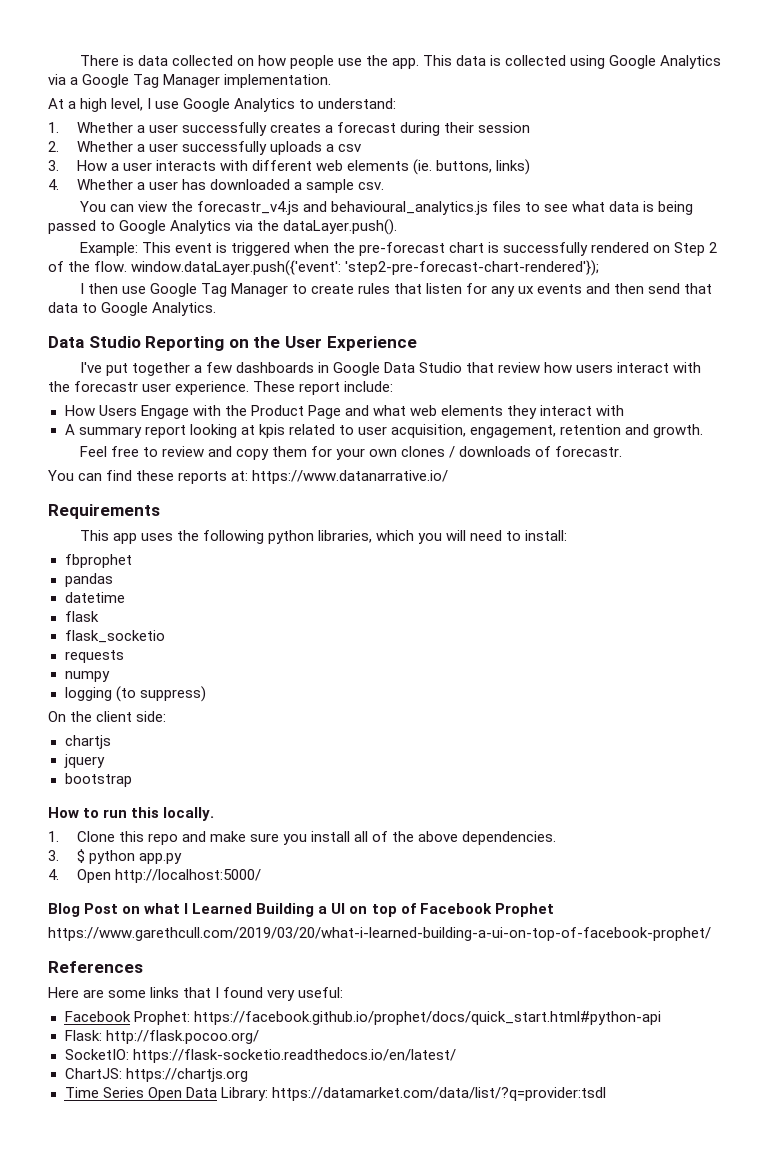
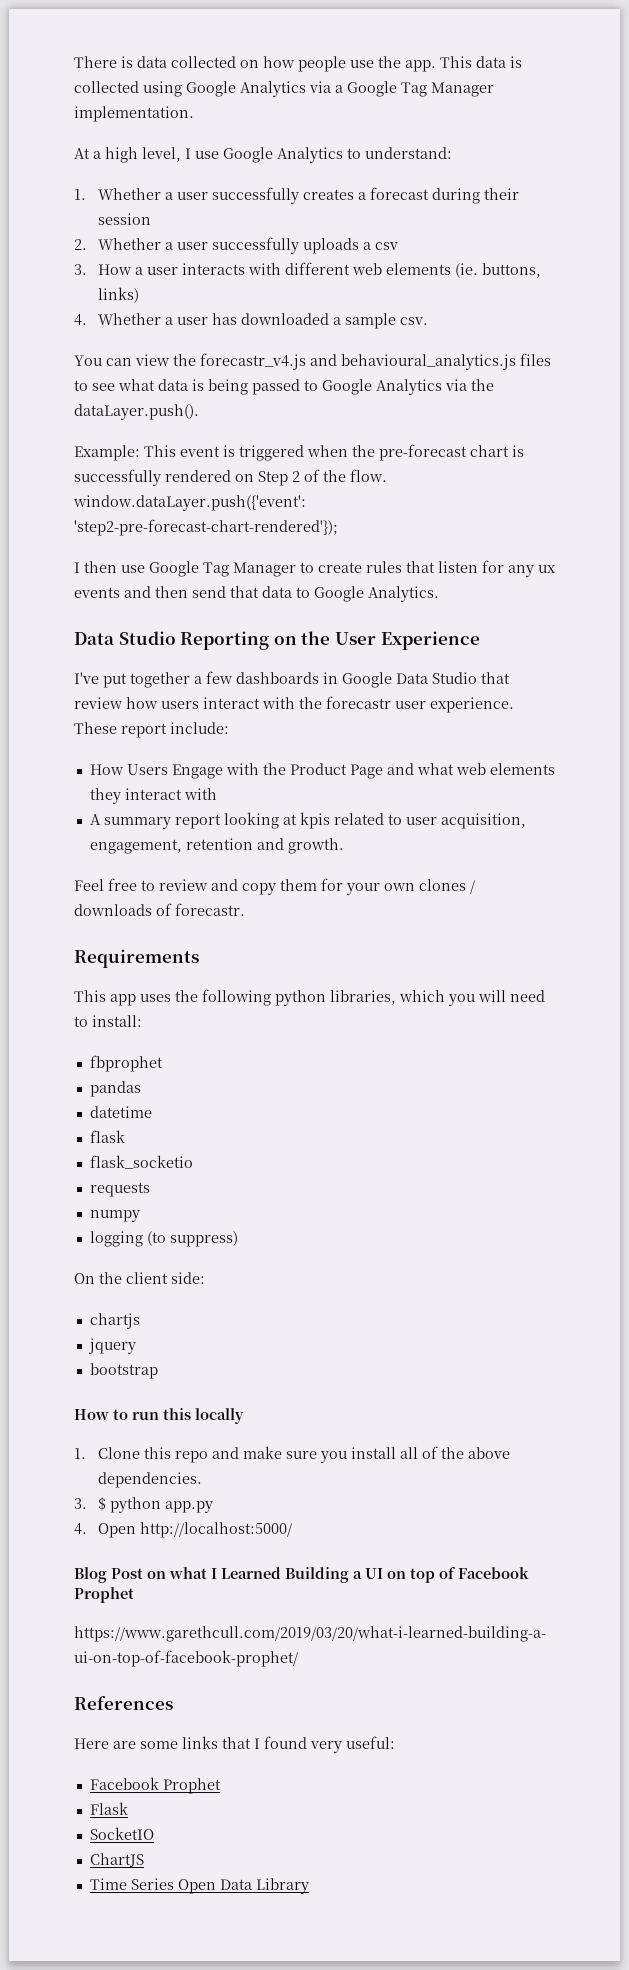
- You can find these reports at: https://www.datanarrative.io/
- How to run this locally.
+ How to run this locally
  Here are some links that I found very useful:
- Facebook Prophet: https://facebook.github.io/prophet/docs/quick_start.html#python-api
- Flask: http://flask.pocoo.org/
- SocketIO: https://flask-socketio.readthedocs.io/en/latest/
- ChartJS: https://chartjs.org
+ Facebook Prophet
+ Flask
+ SocketIO
+ ChartJS
- Time Series Open Data Library: https://datamarket.com/data/list/?q=provider:tsdl
+ Time Series Open Data Library

